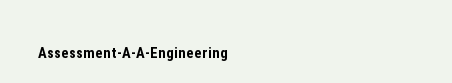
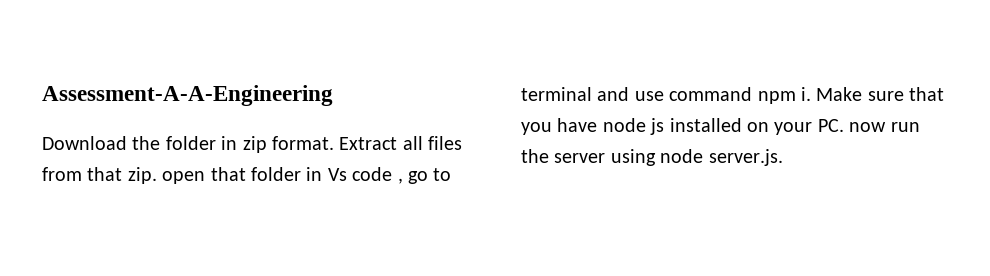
+ Download the folder in zip format. Extract all files from that zip. open that folder in Vs code , go to terminal and use command npm i. Make sure that you have node js installed on your PC. now run the server using node server.js.

